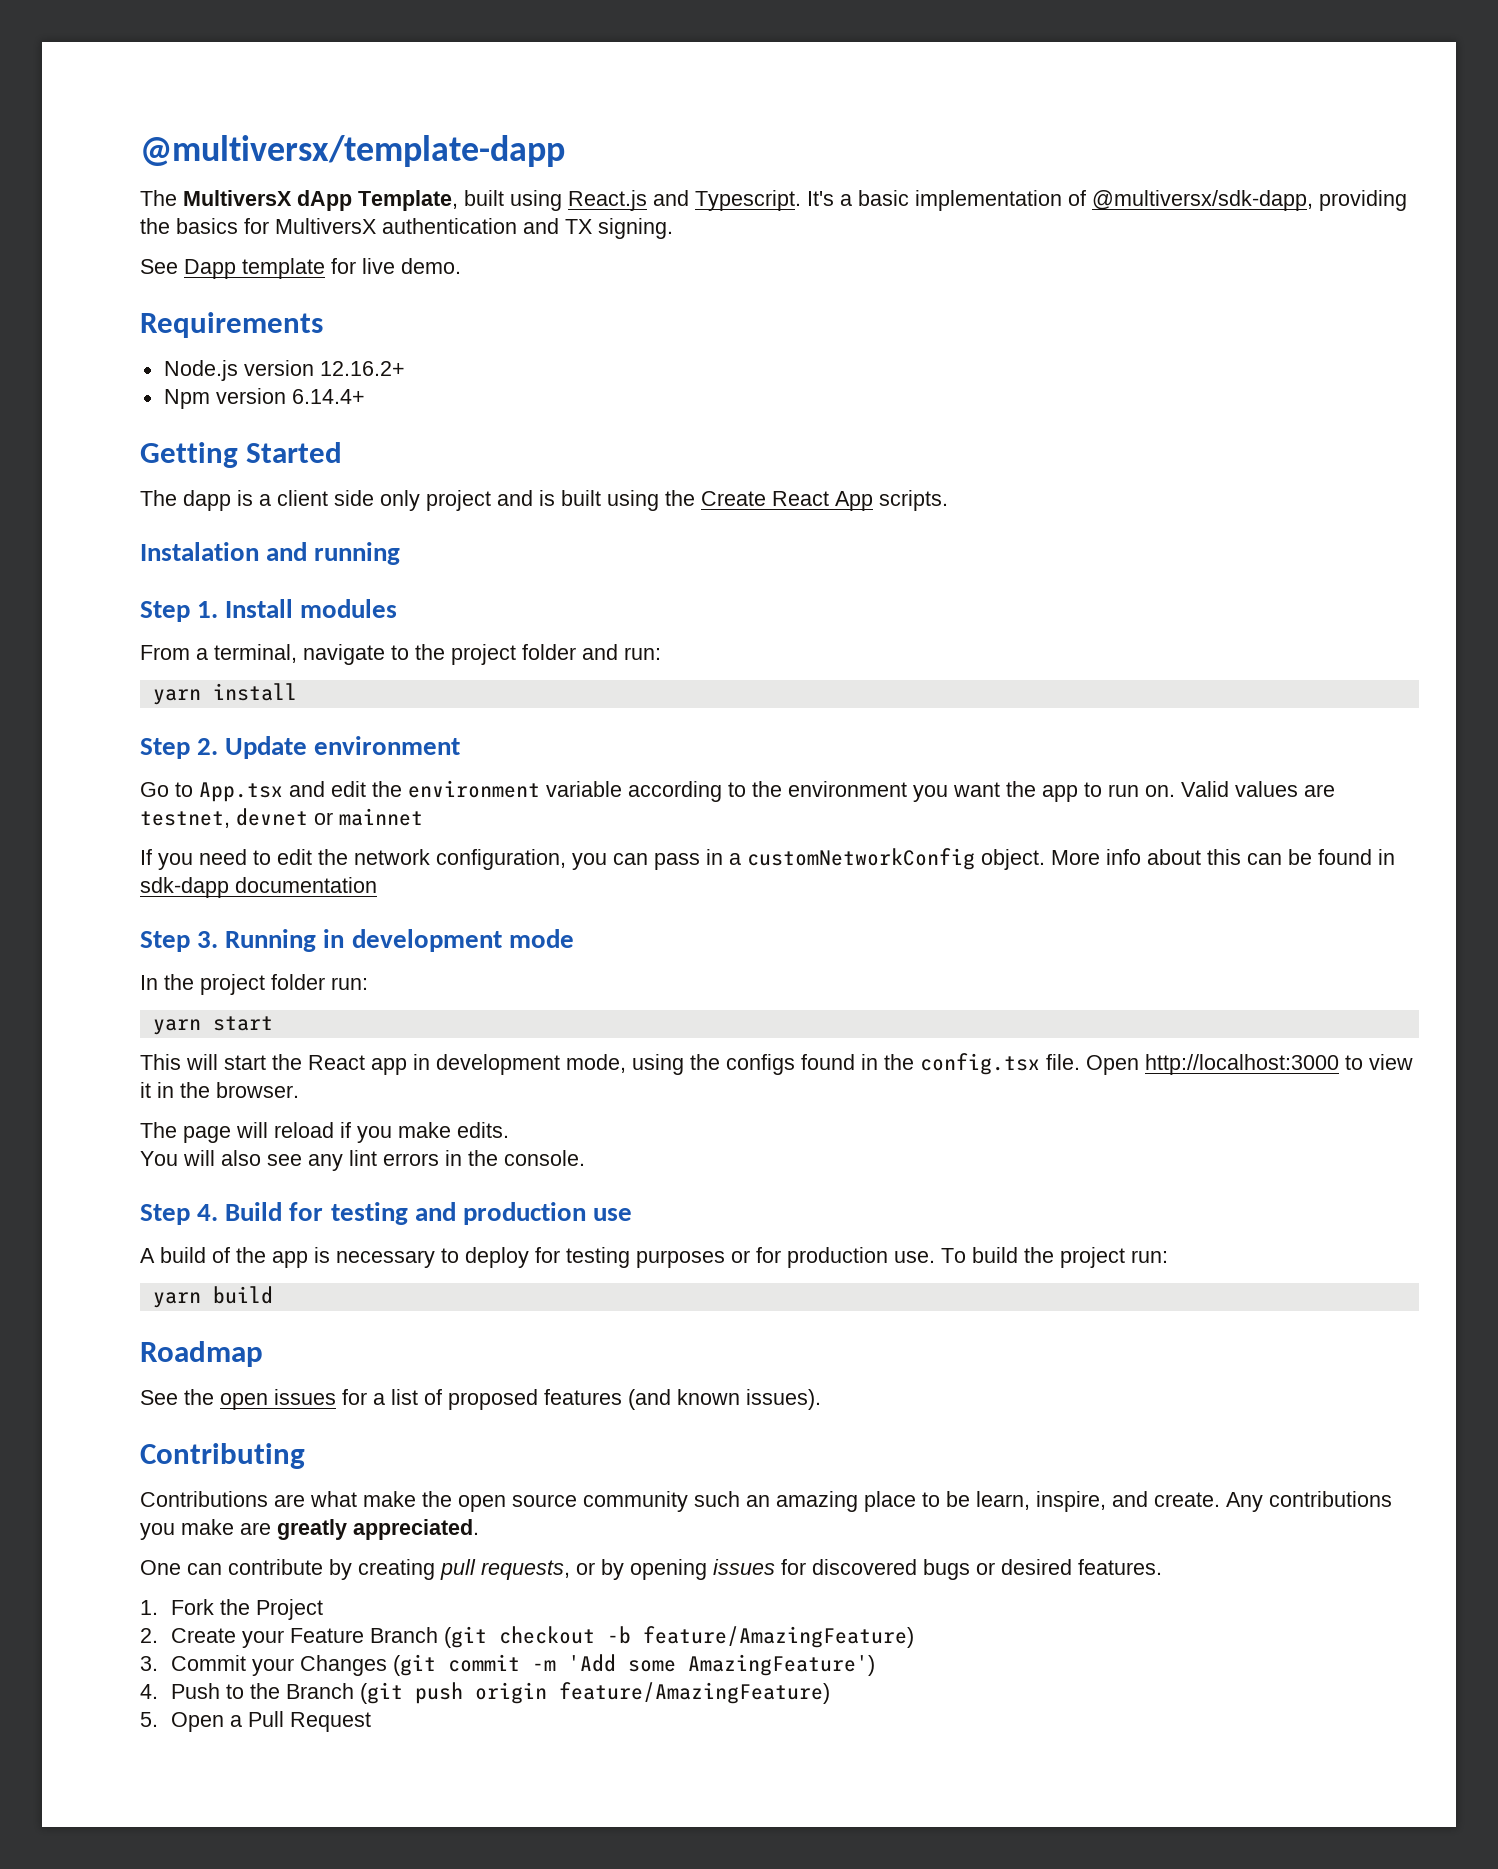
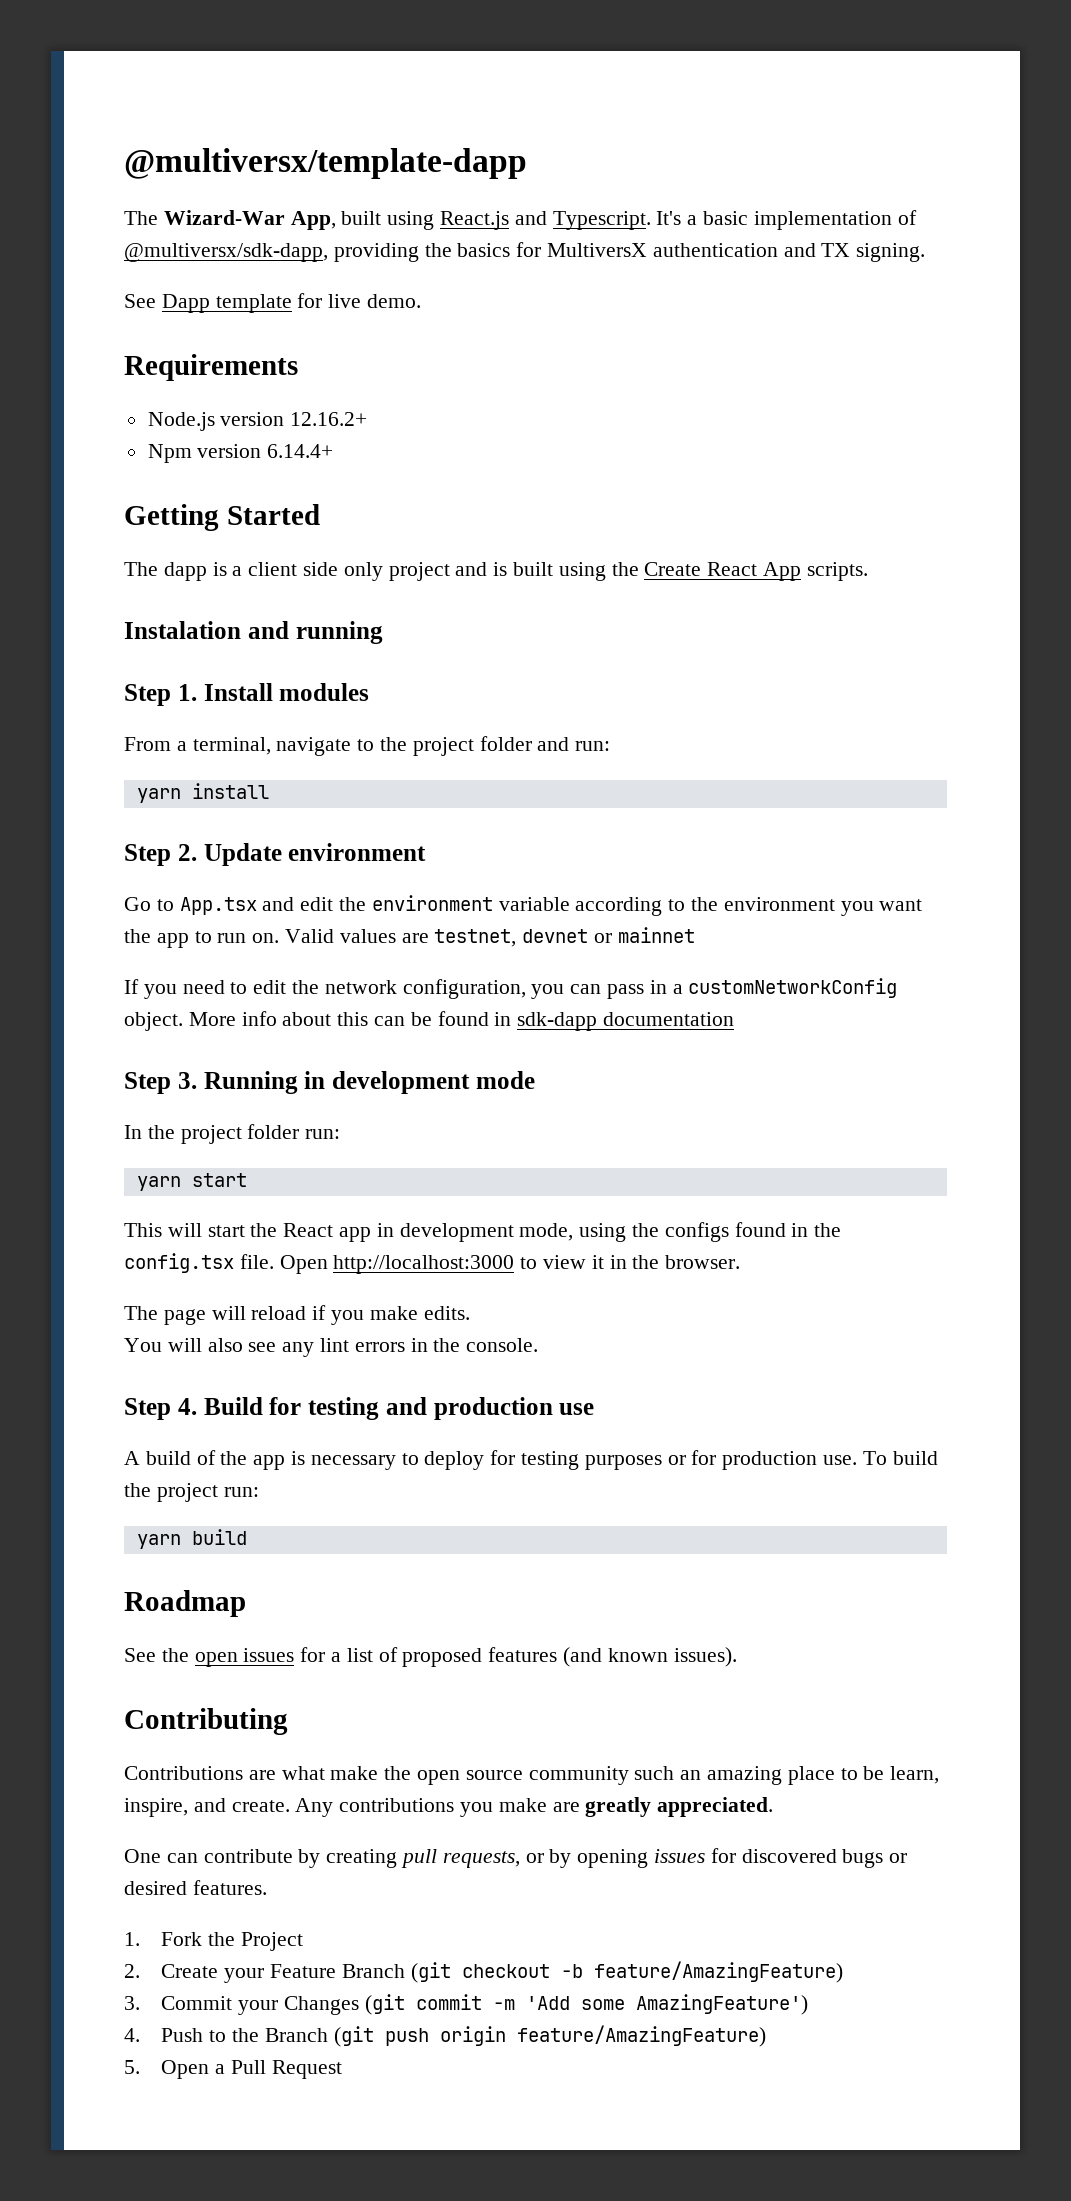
- The MultiversX dApp Template, built using React.js and Typescript.
+ The Wizard-War App, built using React.js and Typescript.

